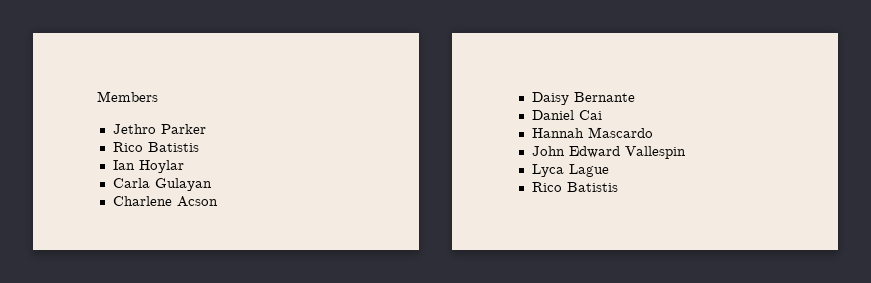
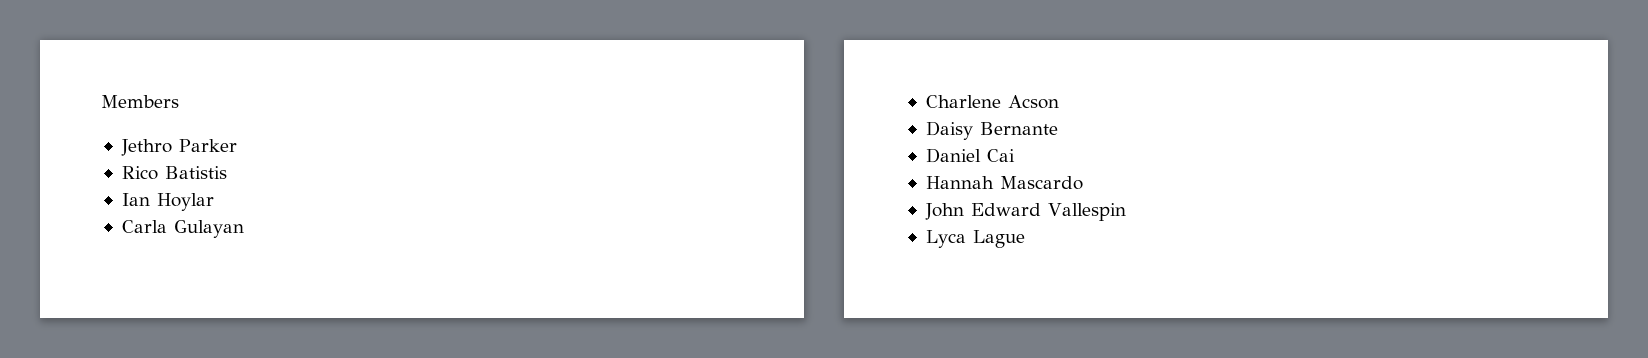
  Lyca Lague
- Rico Batistis

